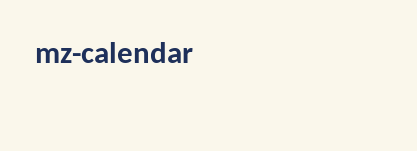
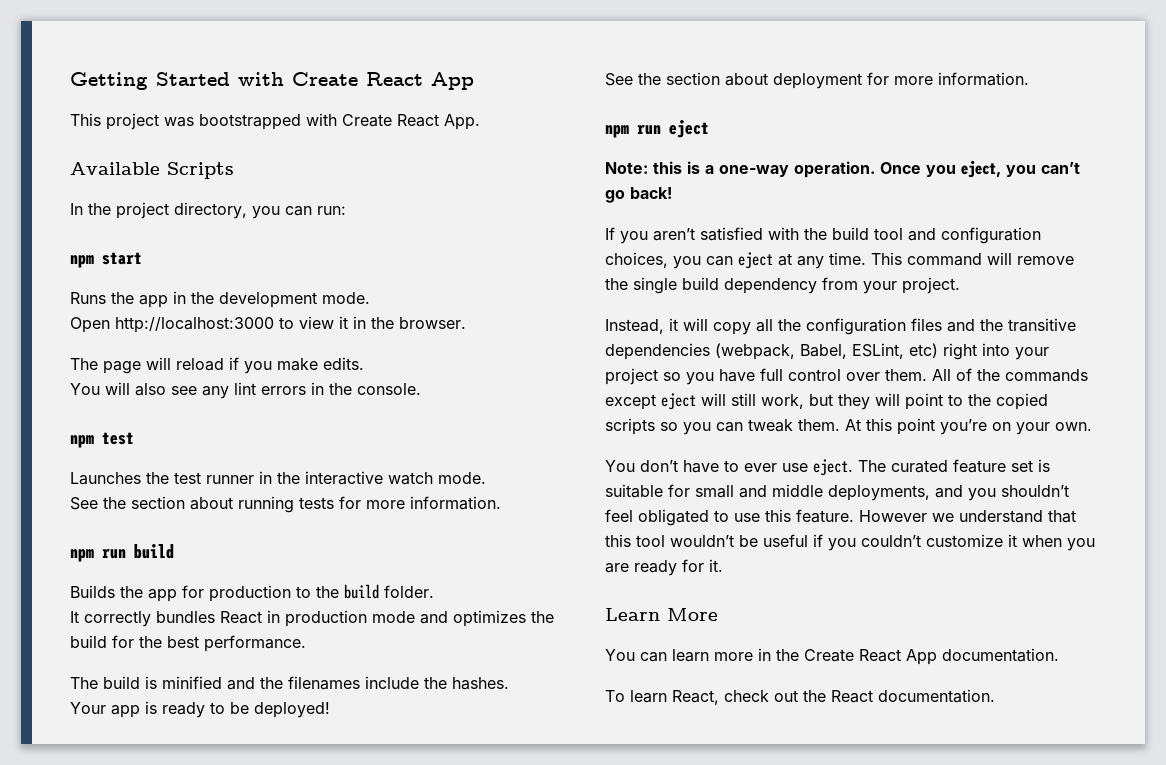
- mz-calendar
+ Getting Started with Create React App
+ This project was bootstrapped with Create React App.
+ Available Scripts
+ In the project directory, you can run:
+ npm start
+ Runs the app in the development mode.
+ Open http://localhost:3000 to view it in the browser.
+ The page will reload if you make edits.
+ You will also see any lint errors in the console.
+ npm test
+ Launches the test runner in the interactive watch mode.
+ See the section about running tests for more information.
+ npm run build
+ Builds the app for production to the build folder.
+ It correctly bundles React in production mode and optimizes the build for the best performance.
+ The build is minified and the filenames include the hashes.
+ Your app is ready to be deployed!
+ See the section about deployment for more information.
+ npm run eject
+ Note: this is a one-way operation. Once you eject, you can’t go back!
+ If you aren’t satisfied with the build tool and configuration choices, you can eject at any time. This command will remove the single build dependency from your project.
+ Instead, it will copy all the configuration files and the transitive dependencies (webpack, Babel, ESLint, etc) right into your project so you have full control over them. All of the commands except eject will still work, but they will point to the copied scripts so you can tweak them. At this point you’re on your own.
+ You don’t have to ever use eject. The curated feature set is suitable for small and middle deployments, and you shouldn’t feel obligated to use this feature. However we understand that this tool wouldn’t be useful if you couldn’t customize it when you are ready for it.
+ Learn More
+ You can learn more in the Create React App documentation.
+ To learn React, check out the React documentation.

